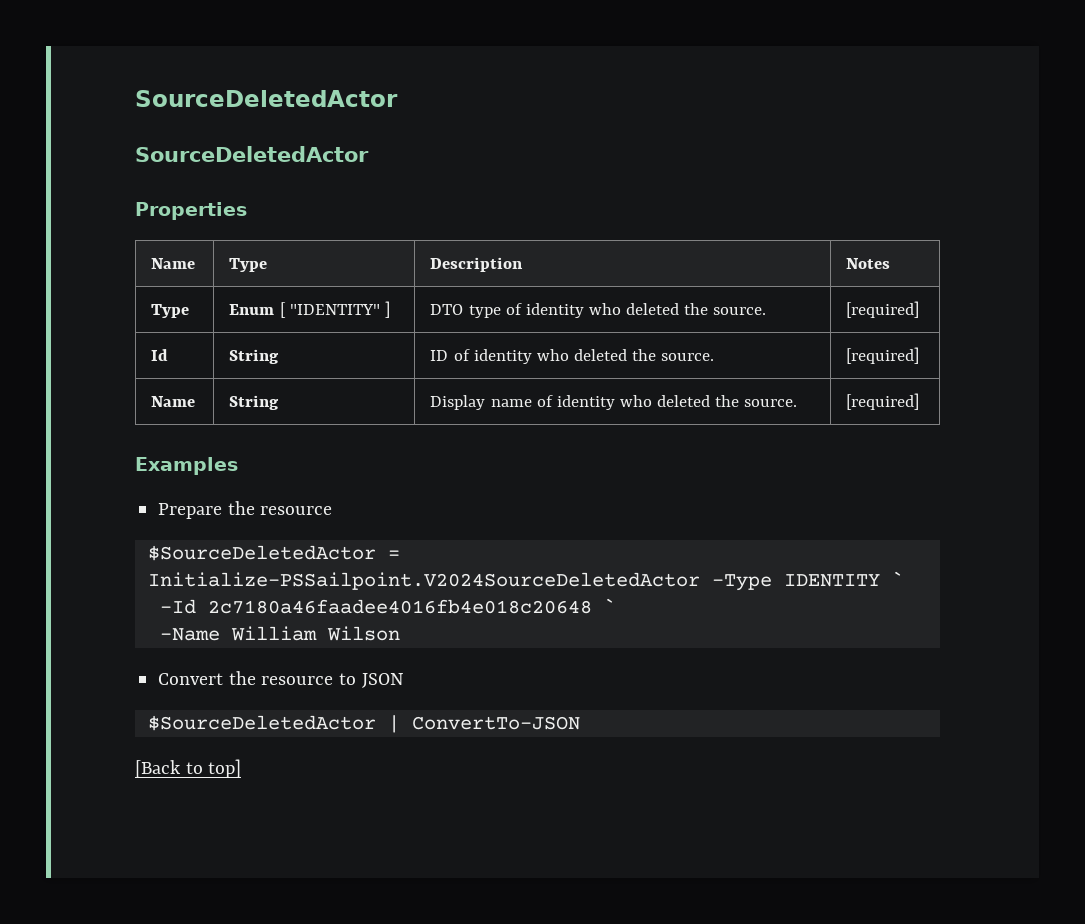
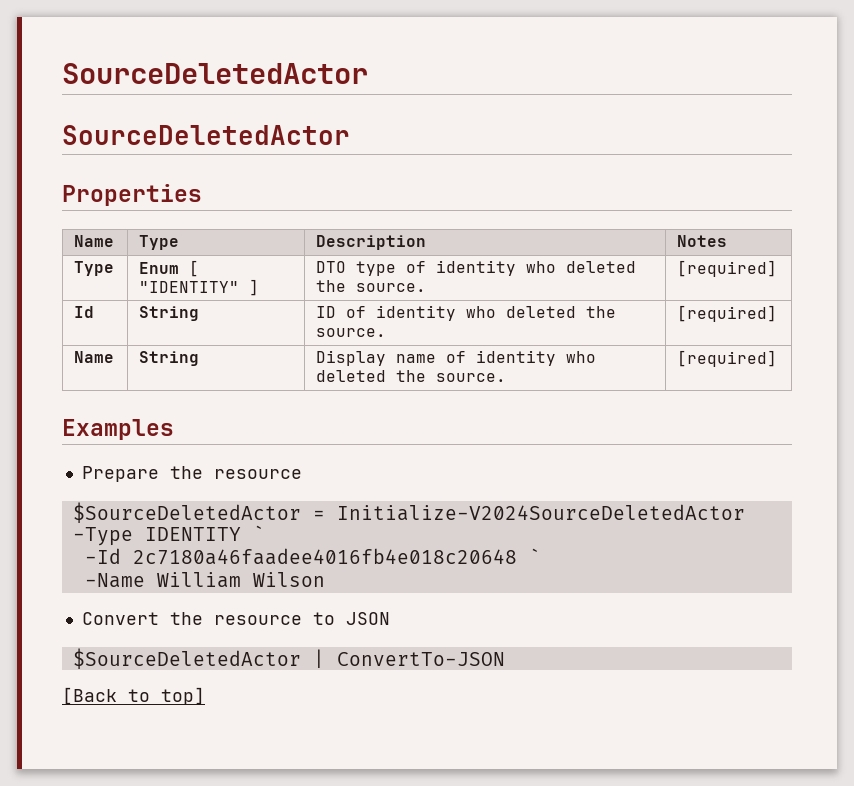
- $SourceDeletedActor = Initialize-PSSailpoint.V2024SourceDeletedActor -Type IDENTITY `
+ $SourceDeletedActor = Initialize-V2024SourceDeletedActor -Type IDENTITY `

